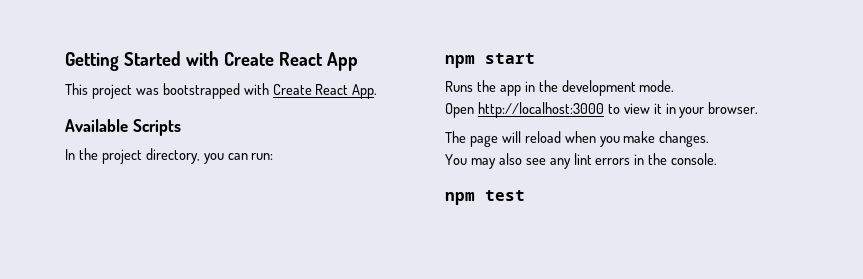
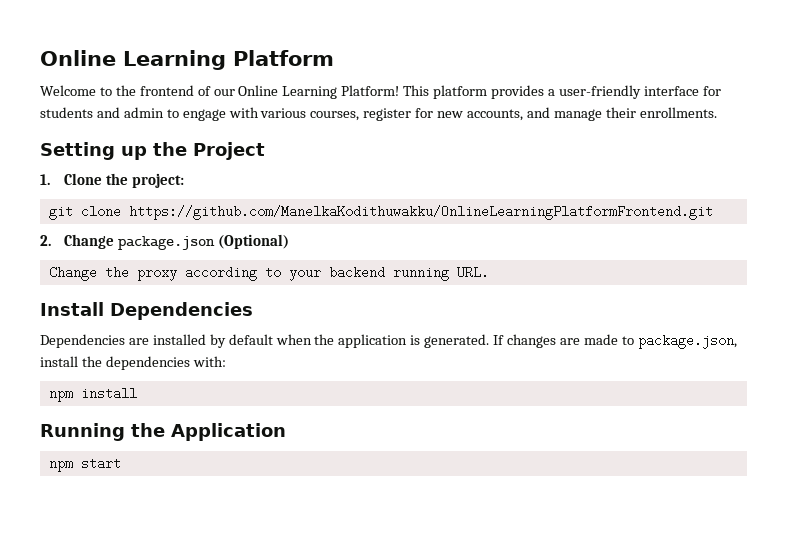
- Getting Started with Create React App
- This project was bootstrapped with Create React App.
- Available Scripts
- In the project directory, you can run:
+ Online Learning Platform
+ Welcome to the frontend of our Online Learning Platform! This platform provides a user-friendly interface for students and admin to engage with various courses, register for new accounts, and manage their enrollments.
+ Setting up the Project
+ 1. Clone the project:
+ git clone https://github.com/ManelkaKodithuwakku/OnlineLearningPlatformFrontend.git
+ 2. Change package.json (Optional)
+ Change the proxy according to your backend running URL.
+ Install Dependencies
+ Dependencies are installed by default when the application is generated. If changes are made to package.json, install the dependencies with:
+ npm install
+ Running the Application
  npm start
- Runs the app in the development mode.
- Open http://localhost:3000 to view it in your browser.
- The page will reload when you make changes.
- You may also see any lint errors in the console.
- npm test

